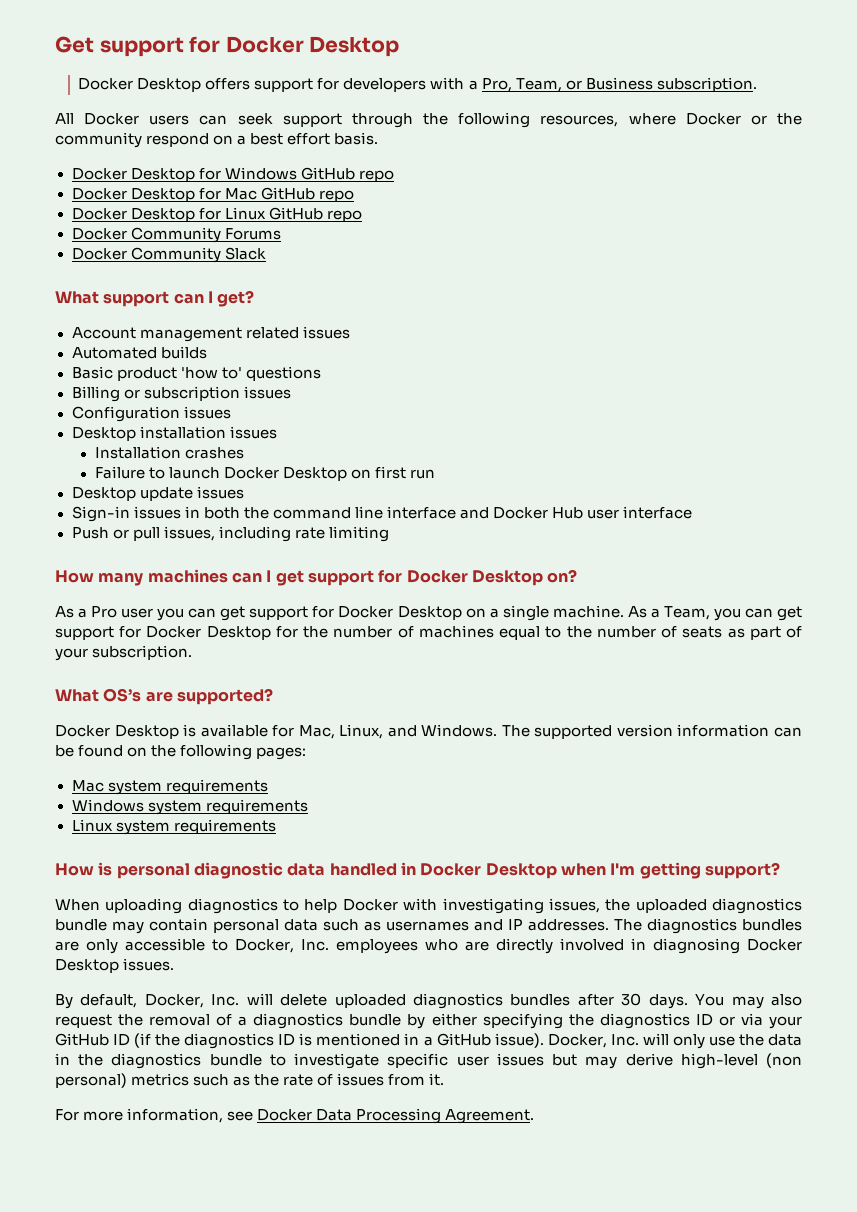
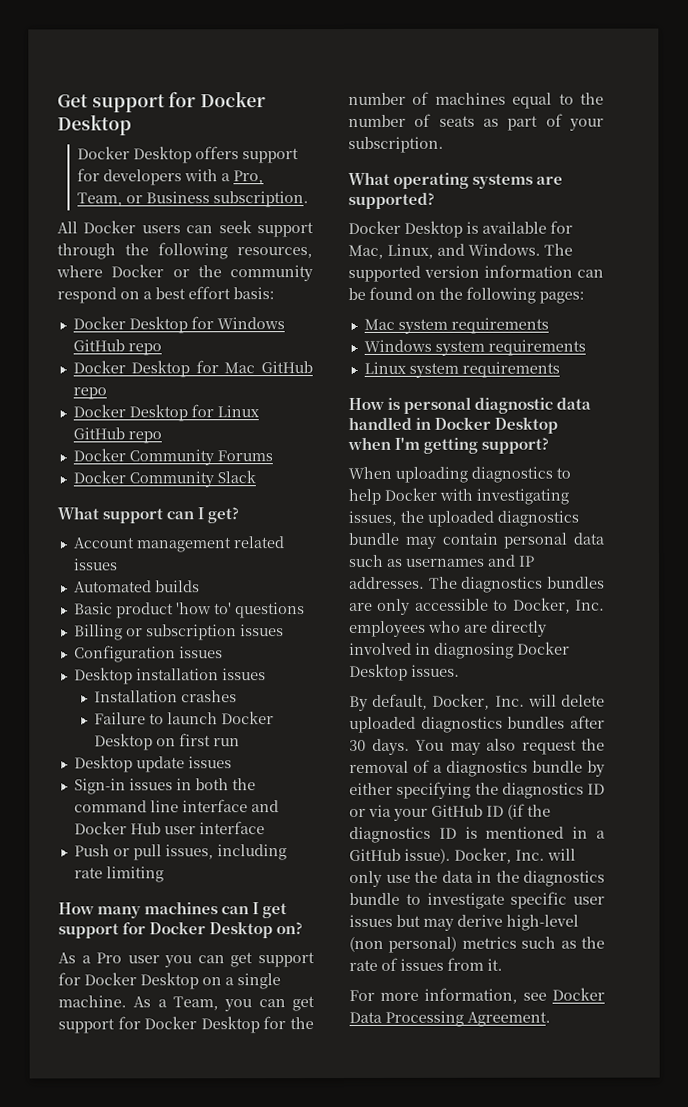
- All Docker users can seek support through the following resources, where Docker or the community respond on a best effort basis.
+ All Docker users can seek support through the following resources, where Docker or the community respond on a best effort basis:
- What OS’s are supported?
+ What operating systems are supported?

